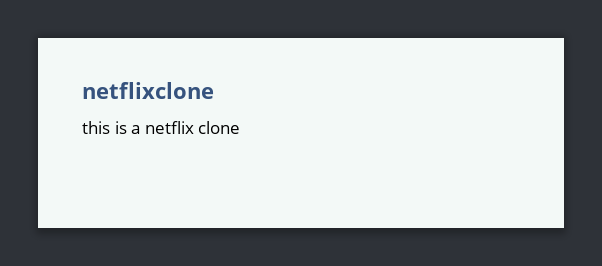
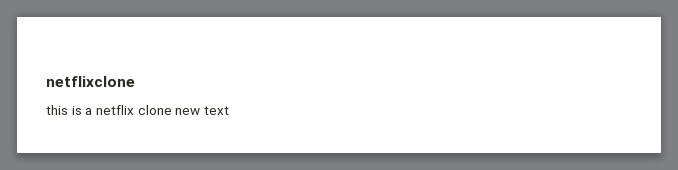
- this is a netflix clone
+ this is a netflix clone new text

